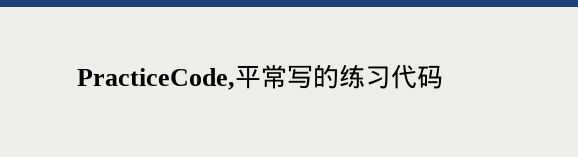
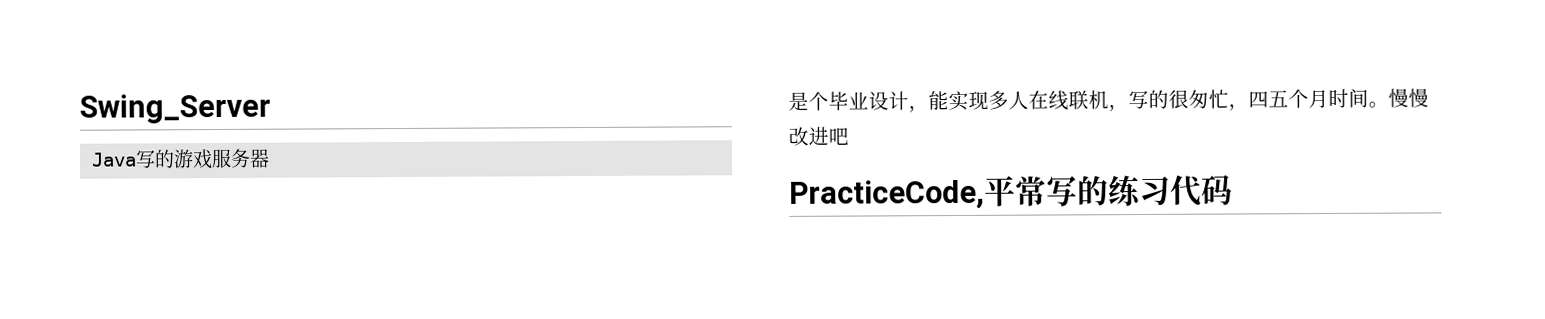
+ Swing_Server
+ Java写的游戏服务器
+ 是个毕业设计，能实现多人在线联机，写的很匆忙，四五个月时间。慢慢改进吧

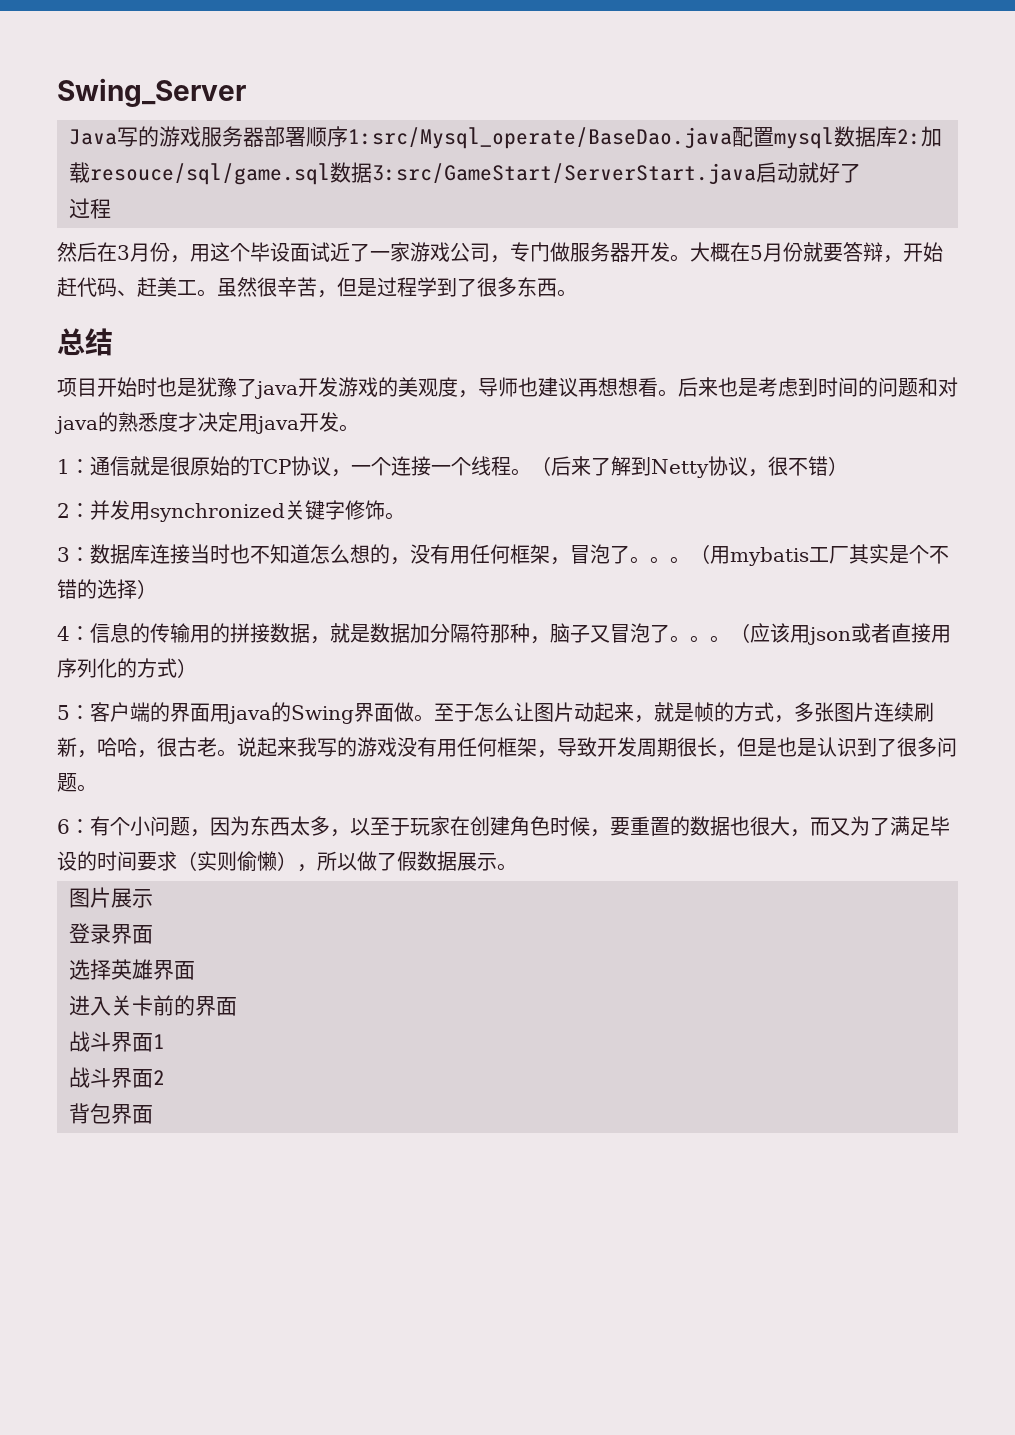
- Java写的游戏服务器
- 是个毕业设计，能实现多人在线联机，写的很匆忙，四五个月时间。慢慢改进吧
- PracticeCode,平常写的练习代码
+ Java写的游戏服务器部署顺序1:src/Mysql_operate/BaseDao.java配置mysql数据库2:加载resouce/sql/game.sql数据3:src/GameStart/ServerStart.java启动就好了
+ 过程
+ 然后在3月份，用这个毕设面试近了一家游戏公司，专门做服务器开发。大概在5月份就要答辩，开始赶代码、赶美工。虽然很辛苦，但是过程学到了很多东西。
+ 总结
+ 项目开始时也是犹豫了java开发游戏的美观度，导师也建议再想想看。后来也是考虑到时间的问题和对java的熟悉度才决定用java开发。
+ 1：通信就是很原始的TCP协议，一个连接一个线程。（后来了解到Netty协议，很不错）
+ 2：并发用synchronized关键字修饰。
+ 3：数据库连接当时也不知道怎么想的，没有用任何框架，冒泡了。。。（用mybatis工厂其实是个不错的选择）
+ 4：信息的传输用的拼接数据，就是数据加分隔符那种，脑子又冒泡了。。。（应该用json或者直接用序列化的方式）
+ 5：客户端的界面用java的Swing界面做。至于怎么让图片动起来，就是帧的方式，多张图片连续刷新，哈哈，很古老。说起来我写的游戏没有用任何框架，导致开发周期很长，但是也是认识到了很多问题。
+ 6：有个小问题，因为东西太多，以至于玩家在创建角色时候，要重置的数据也很大，而又为了满足毕设的时间要求（实则偷懒），所以做了假数据展示。
+ 图片展示
+ 登录界面
+ 选择英雄界面
+ 进入关卡前的界面
+ 战斗界面1
+ 战斗界面2
+ 背包界面

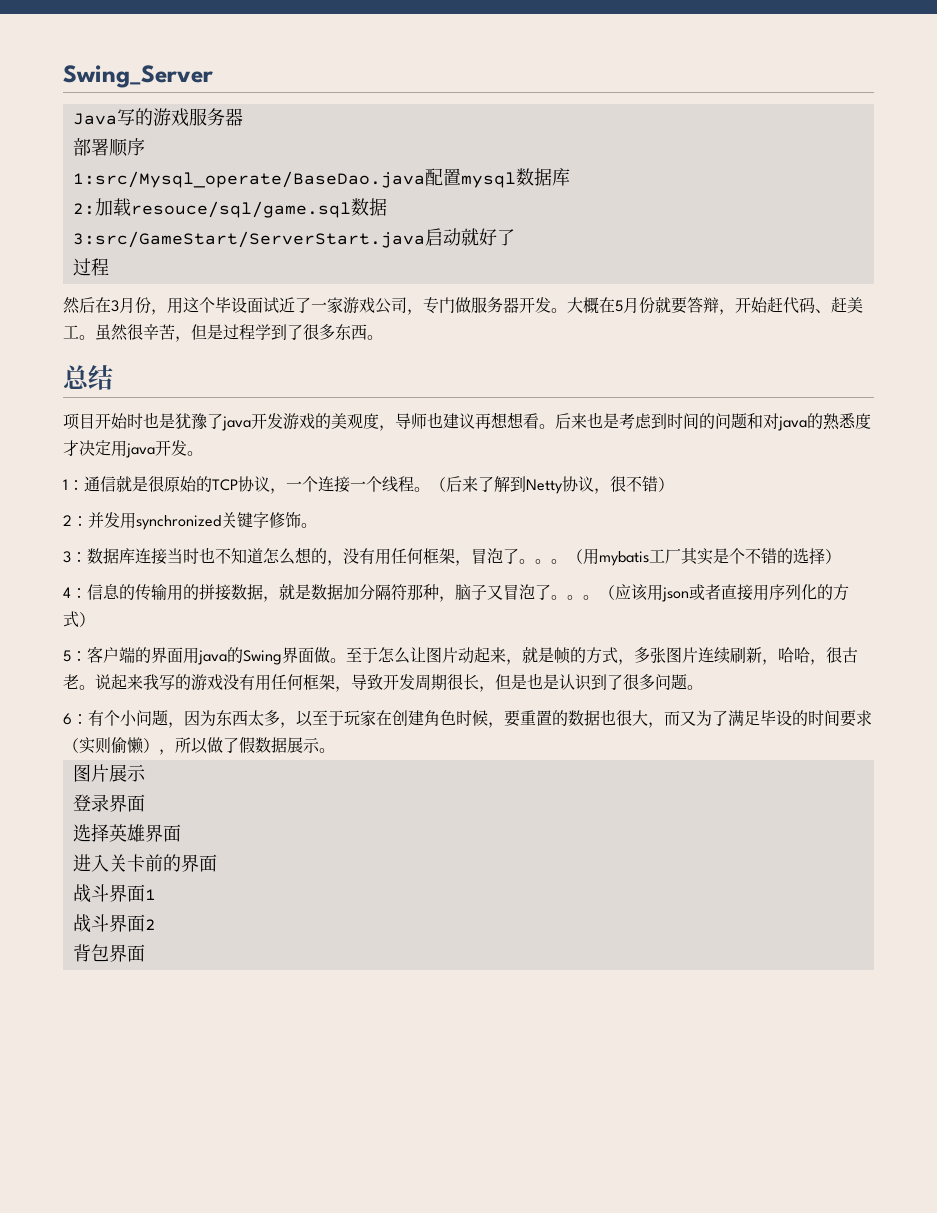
- Java写的游戏服务器部署顺序1:src/Mysql_operate/BaseDao.java配置mysql数据库2:加载resouce/sql/game.sql数据3:src/GameStart/ServerStart.java启动就好了
+ Java写的游戏服务器
+ 部署顺序
+ 1:src/Mysql_operate/BaseDao.java配置mysql数据库
+ 2:加载resouce/sql/game.sql数据
+ 3:src/GameStart/ServerStart.java启动就好了

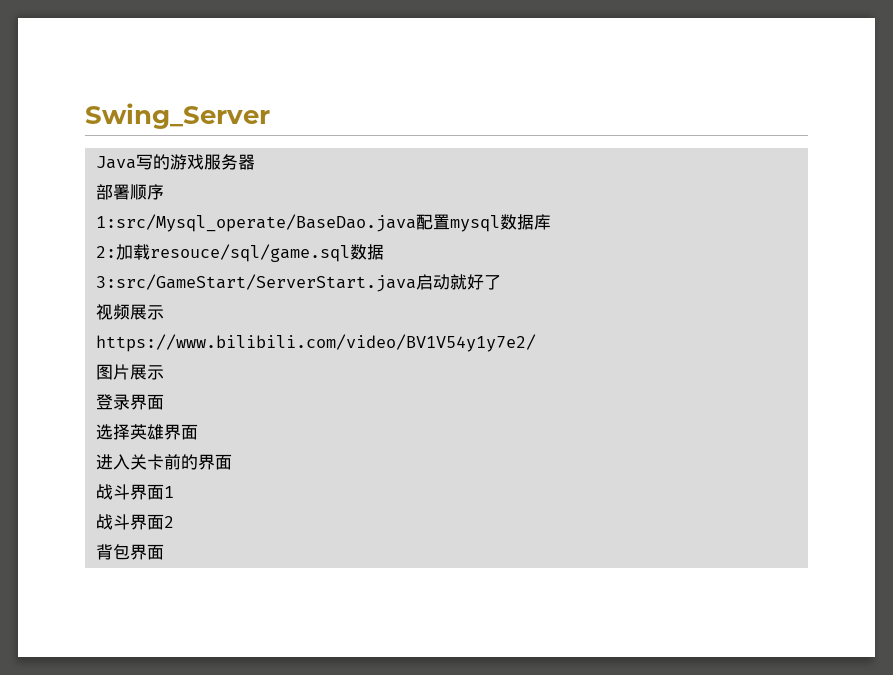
  3:src/GameStart/ServerStart.java启动就好了
- 过程
- 然后在3月份，用这个毕设面试近了一家游戏公司，专门做服务器开发。大概在5月份就要答辩，开始赶代码、赶美工。虽然很辛苦，但是过程学到了很多东西。
- 总结
- 项目开始时也是犹豫了java开发游戏的美观度，导师也建议再想想看。后来也是考虑到时间的问题和对java的熟悉度才决定用java开发。
- 1：通信就是很原始的TCP协议，一个连接一个线程。（后来了解到Netty协议，很不错）
- 2：并发用synchronized关键字修饰。
- 3：数据库连接当时也不知道怎么想的，没有用任何框架，冒泡了。。。（用mybatis工厂其实是个不错的选择）
- 4：信息的传输用的拼接数据，就是数据加分隔符那种，脑子又冒泡了。。。（应该用json或者直接用序列化的方式）
- 5：客户端的界面用java的Swing界面做。至于怎么让图片动起来，就是帧的方式，多张图片连续刷新，哈哈，很古老。说起来我写的游戏没有用任何框架，导致开发周期很长，但是也是认识到了很多问题。
- 6：有个小问题，因为东西太多，以至于玩家在创建角色时候，要重置的数据也很大，而又为了满足毕设的时间要求（实则偷懒），所以做了假数据展示。
+ 视频展示
+ https://www.bilibili.com/video/BV1V54y1y7e2/

